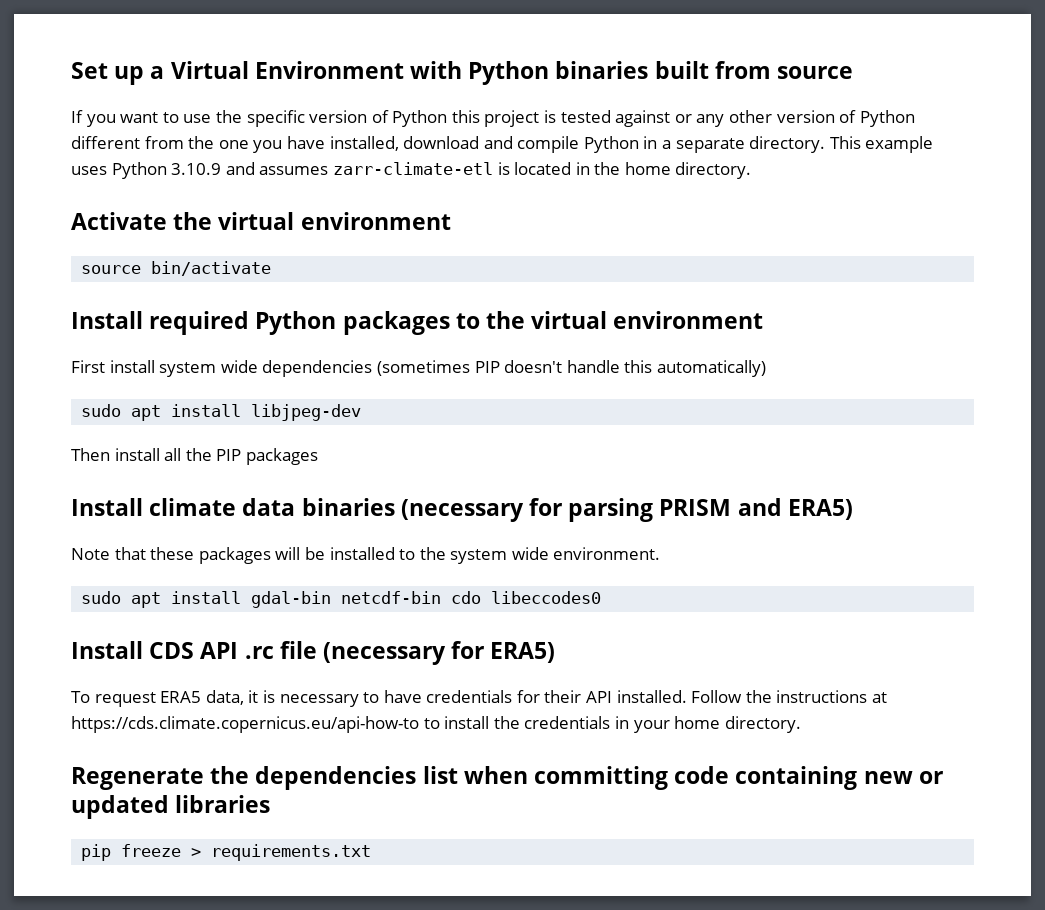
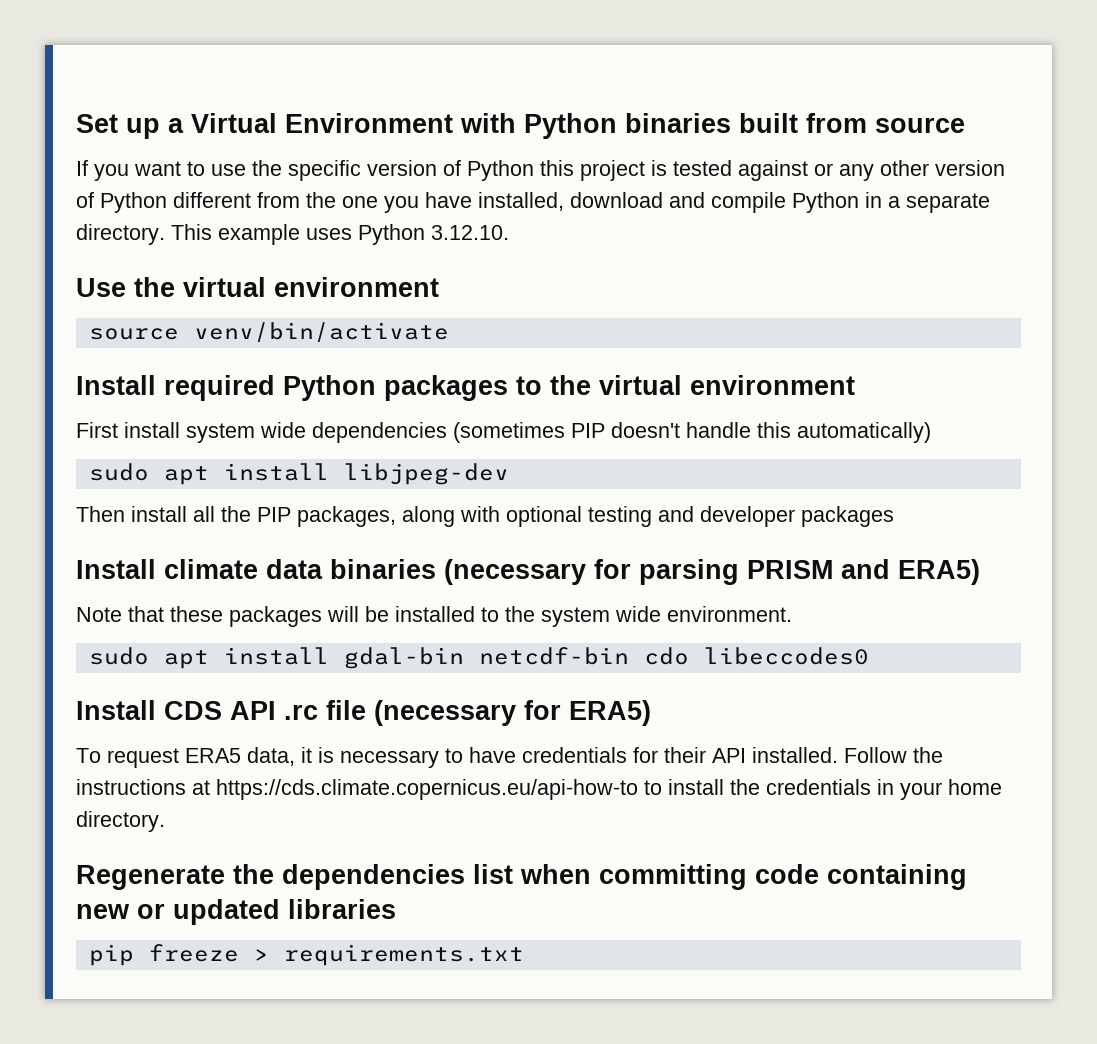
- This example uses Python 3.10.9 and assumes zarr-climate-etl is located in the home directory.
- Activate the virtual environment
+ This example uses Python 3.12.10.
+ Use the virtual environment
- source bin/activate
+ source venv/bin/activate
- Then install all the PIP packages
+ Then install all the PIP packages, along with optional testing and developer packages

